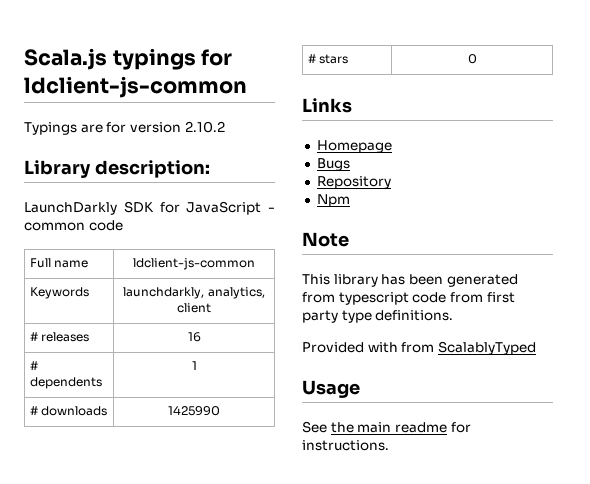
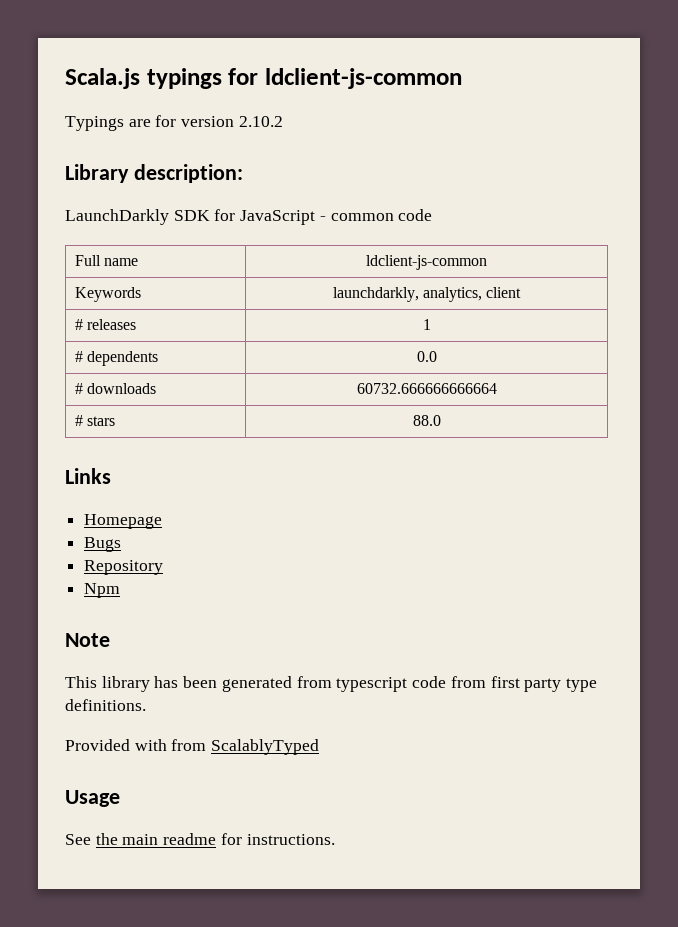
- # releases | 16
+ # releases | 1
- # dependents | 1
+ # dependents | 0.0
- # downloads | 1425990
+ # downloads | 60732.666666666664
- # stars | 0
+ # stars | 88.0

